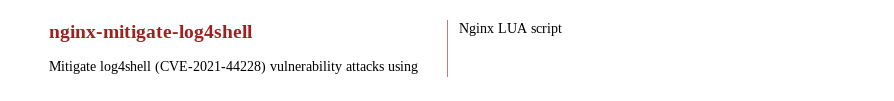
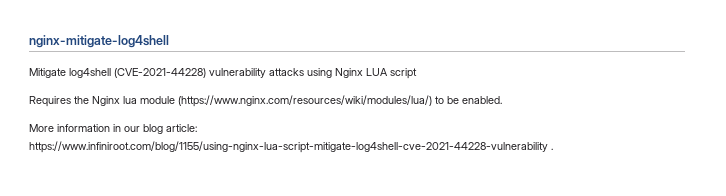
+ Requires the Nginx lua module (https://www.nginx.com/resources/wiki/modules/lua/) to be enabled.
+ More information in our blog article: https://www.infiniroot.com/blog/1155/using-nginx-lua-script-mitigate-log4shell-cve-2021-44228-vulnerability .

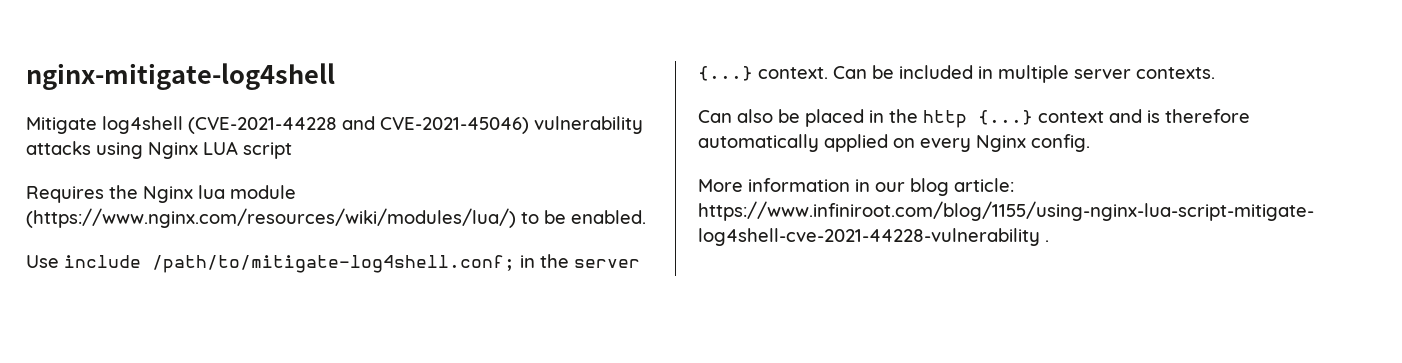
- Mitigate log4shell (CVE-2021-44228) vulnerability attacks using Nginx LUA script
+ Mitigate log4shell (CVE-2021-44228 and CVE-2021-45046) vulnerability attacks using Nginx LUA script
+ Use include /path/to/mitigate-log4shell.conf; in the server {...} context. Can be included in multiple server contexts.
+ Can also be placed in the http {...} context and is therefore automatically applied on every Nginx config.

